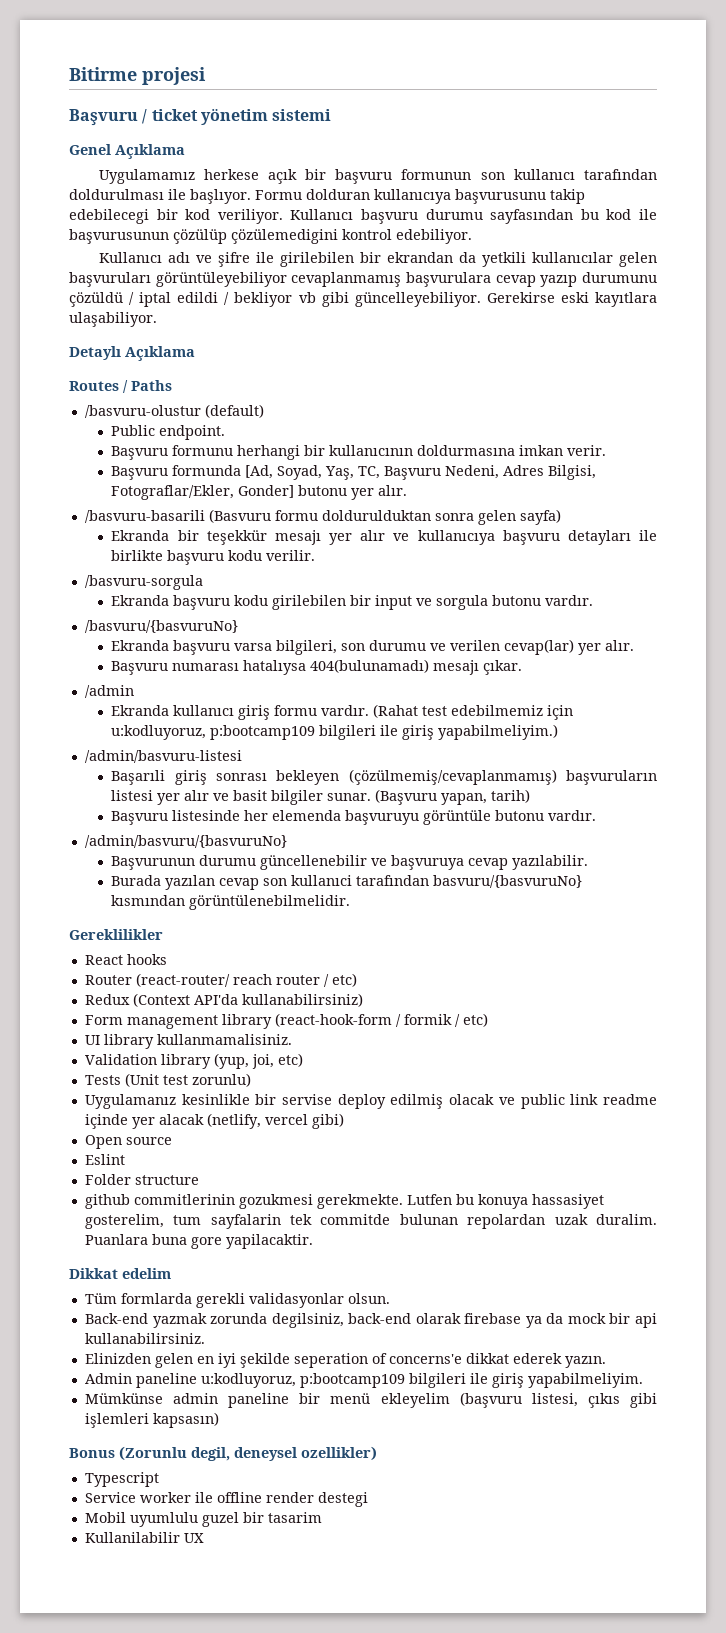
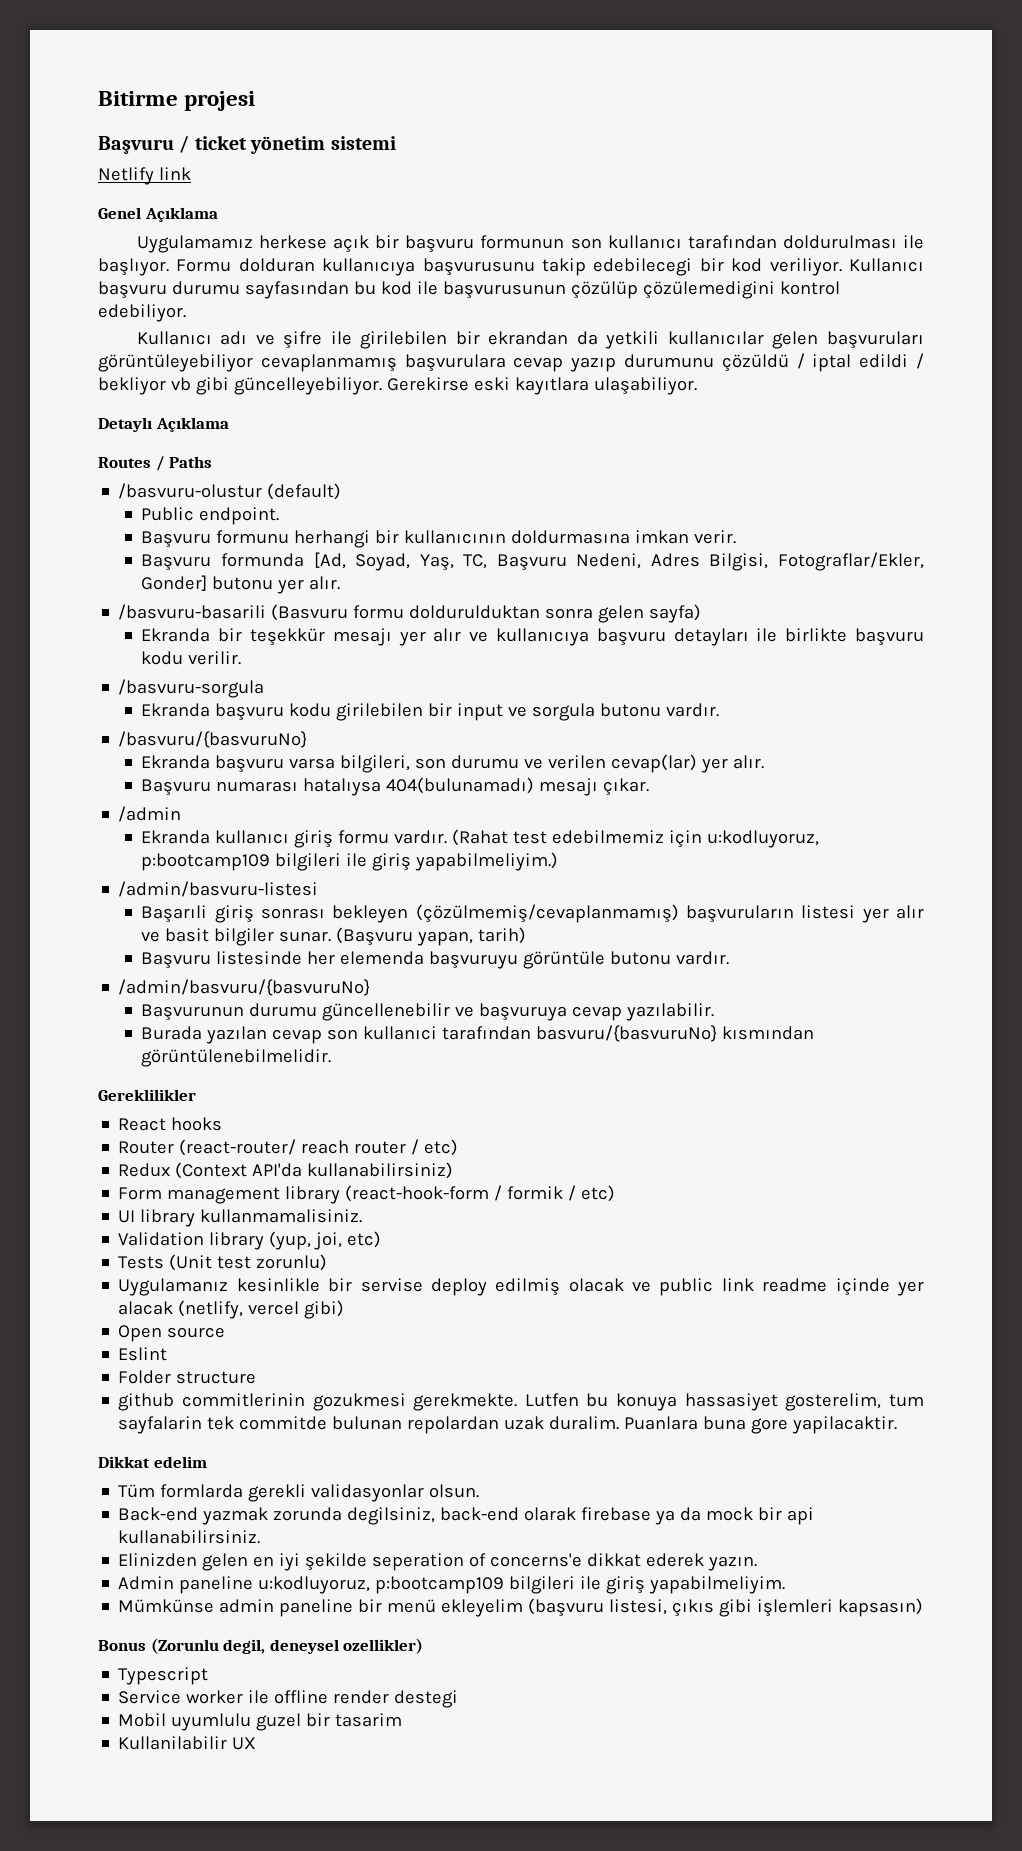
+ Netlify link

